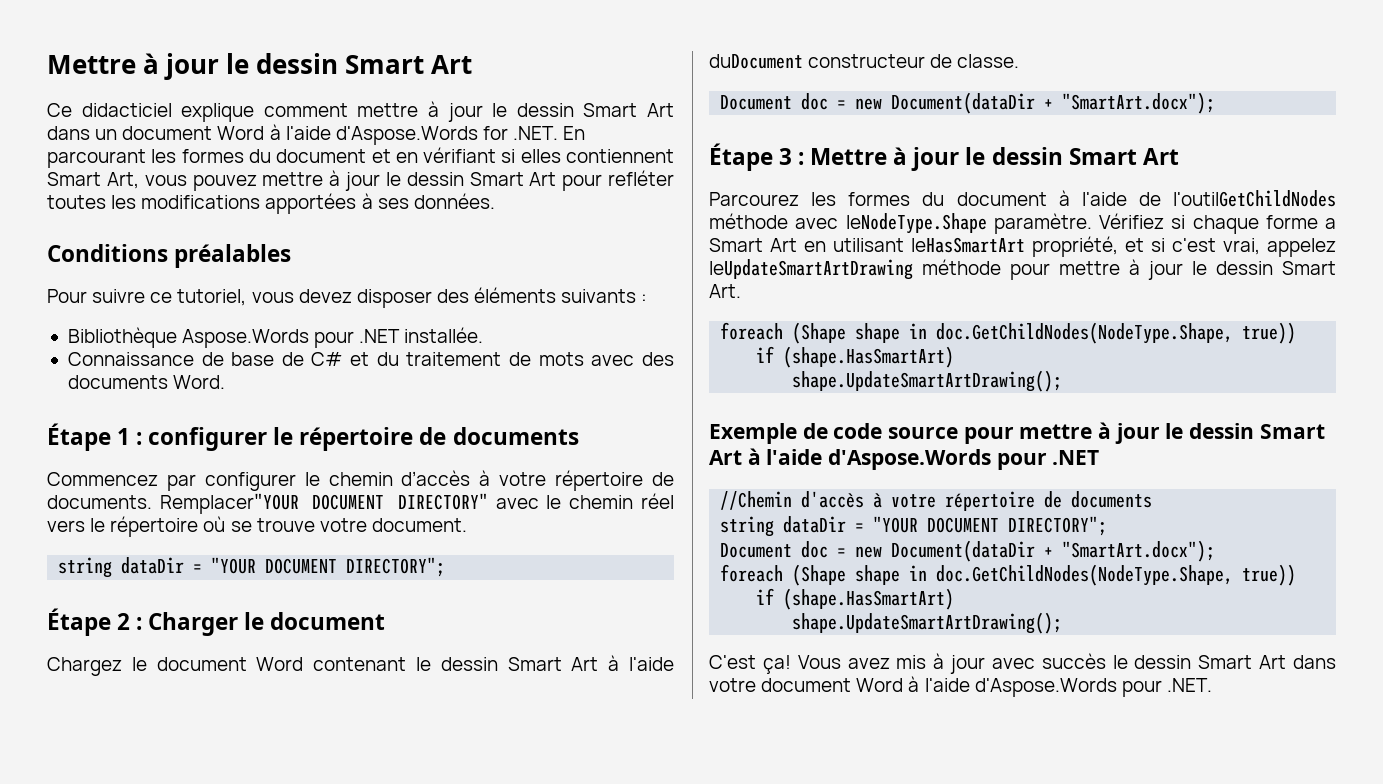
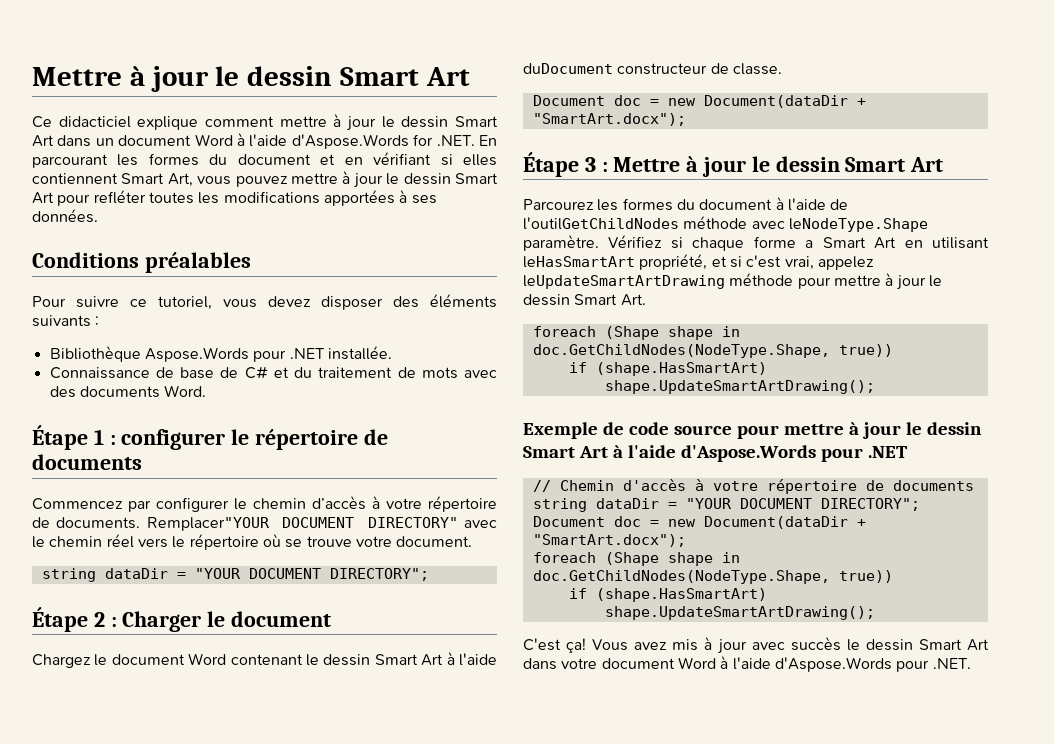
- //Chemin d'accès à votre répertoire de documents
+ // Chemin d'accès à votre répertoire de documents

